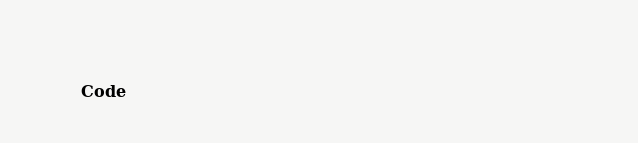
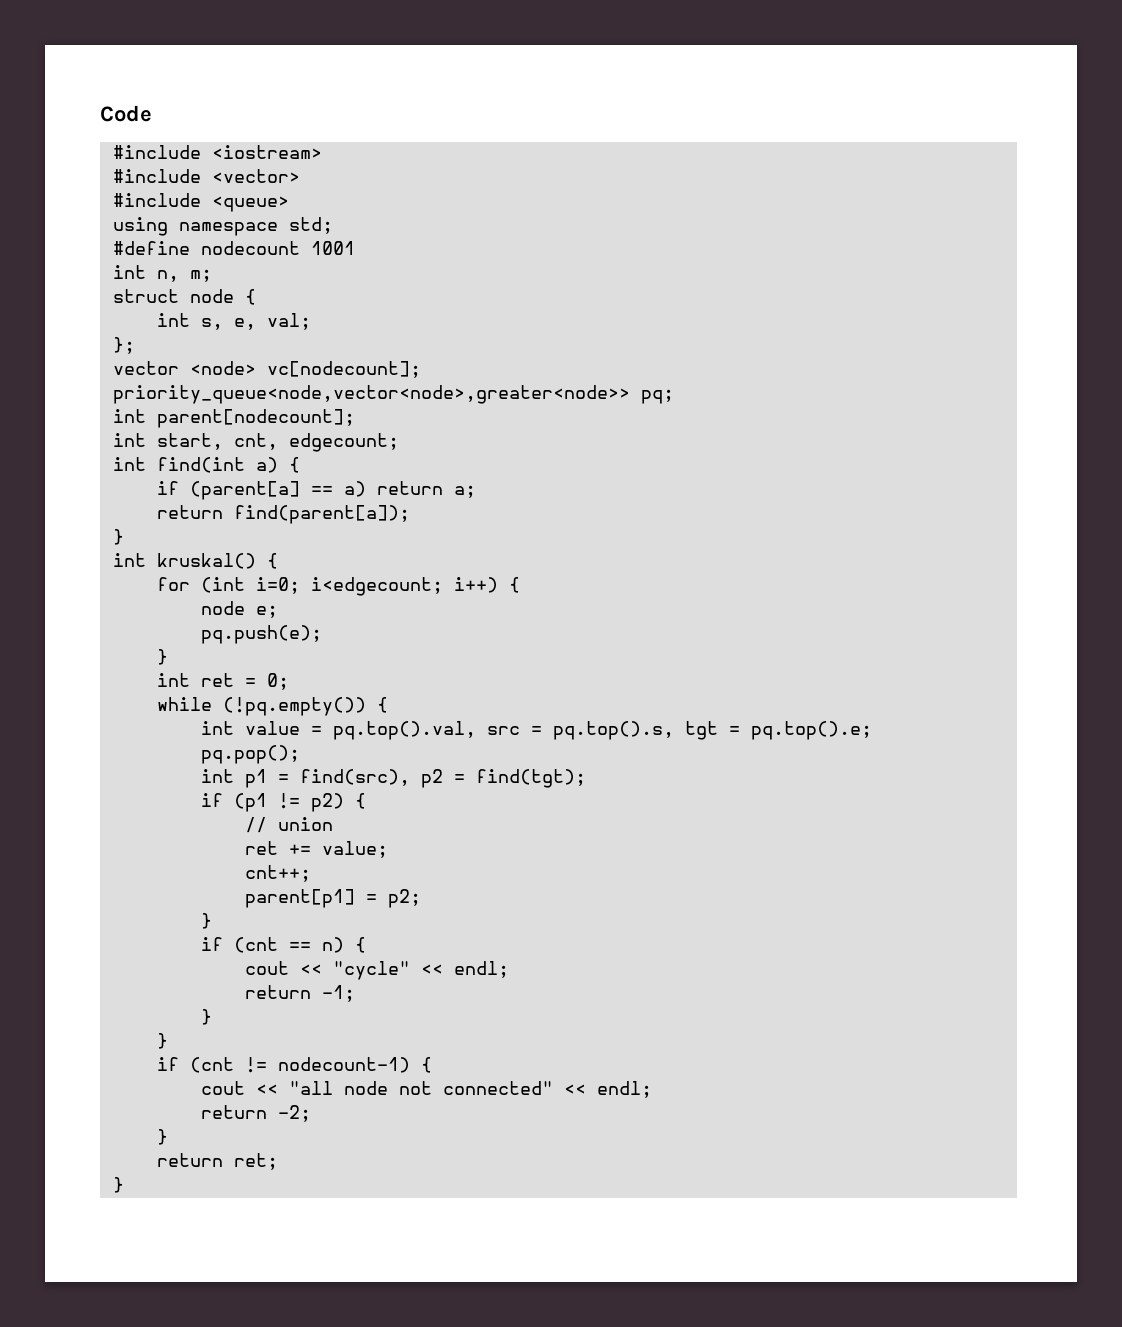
+ #include <iostream>
+ #include <vector>
+ #include <queue>
+ using namespace std;
+ #define nodecount 1001
+ int n, m;
+ struct node {
+ int s, e, val;
+ };
+ vector <node> vc[nodecount];
+ priority_queue<node,vector<node>,greater<node>> pq;
+ int parent[nodecount];
+ int start, cnt, edgecount;
+ int find(int a) {
+ if (parent[a] == a) return a;
+ return find(parent[a]);
+ }
+ int kruskal() {
+ for (int i=0; i<edgecount; i++) {
+ node e;
+ pq.push(e);
+ }
+ int ret = 0;
+ while (!pq.empty()) {
+ int value = pq.top().val, src = pq.top().s, tgt = pq.top().e;
+ pq.pop();
+ int p1 = find(src), p2 = find(tgt);
+ if (p1 != p2) {
+ // union
+ ret += value;
+ cnt++;
+ parent[p1] = p2;
+ }
+ if (cnt == n) {
+ cout << "cycle" << endl;
+ return -1;
+ }
+ }
+ if (cnt != nodecount-1) {
+ cout << "all node not connected" << endl;
+ return -2;
+ }
+ return ret;
+ }

